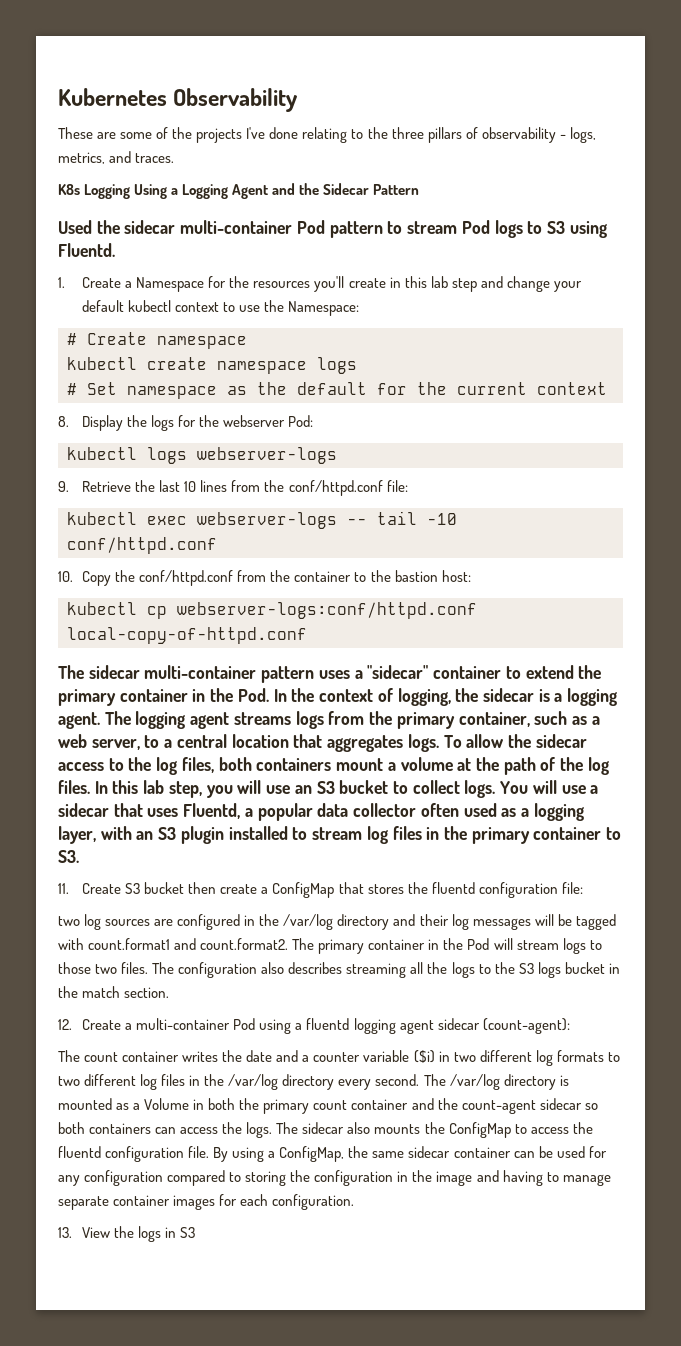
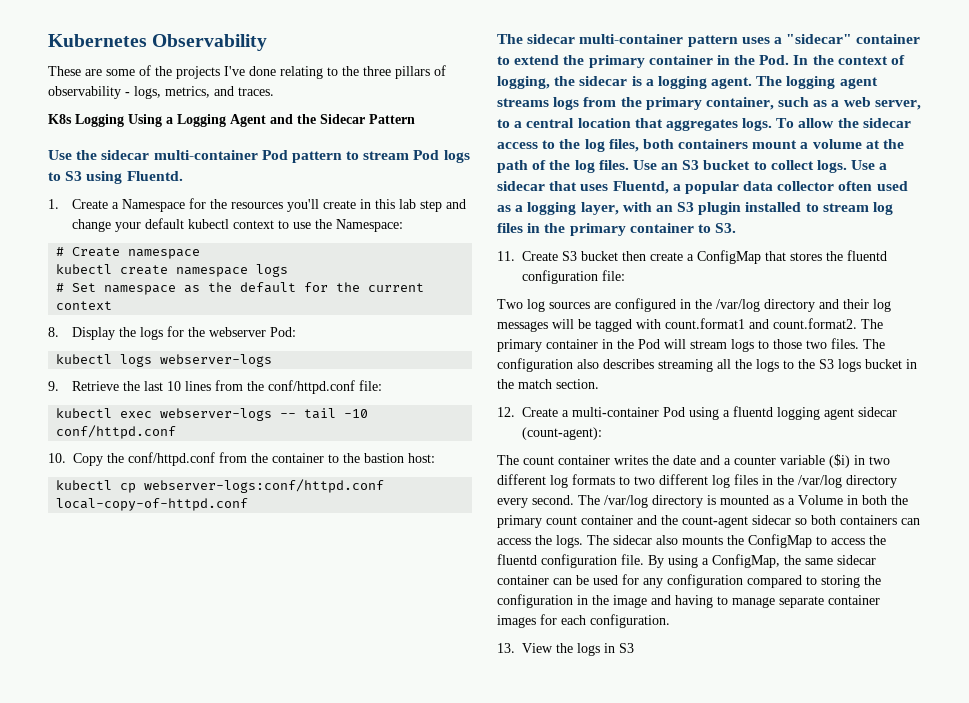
- Used the sidecar multi-container Pod pattern to stream Pod logs to S3 using Fluentd.
+ Use the sidecar multi-container Pod pattern to stream Pod logs to S3 using Fluentd.
- In this lab step, you will use an S3 bucket to collect logs.
+ Use an S3 bucket to collect logs.
- You will use a sidecar that uses Fluentd, a popular data collector often used as a logging layer, with an S3 plugin installed to stream log files in the primary container to S3.
+ Use a sidecar that uses Fluentd, a popular data collector often used as a logging layer, with an S3 plugin installed to stream log files in the primary container to S3.
- two log sources are configured in the /var/log directory and their log messages will be tagged with count.format1 and count.format2. The primary container in the Pod will stream logs to those two files.
+ Two log sources are configured in the /var/log directory and their log messages will be tagged with count.format1 and count.format2. The primary container in the Pod will stream logs to those two files.

